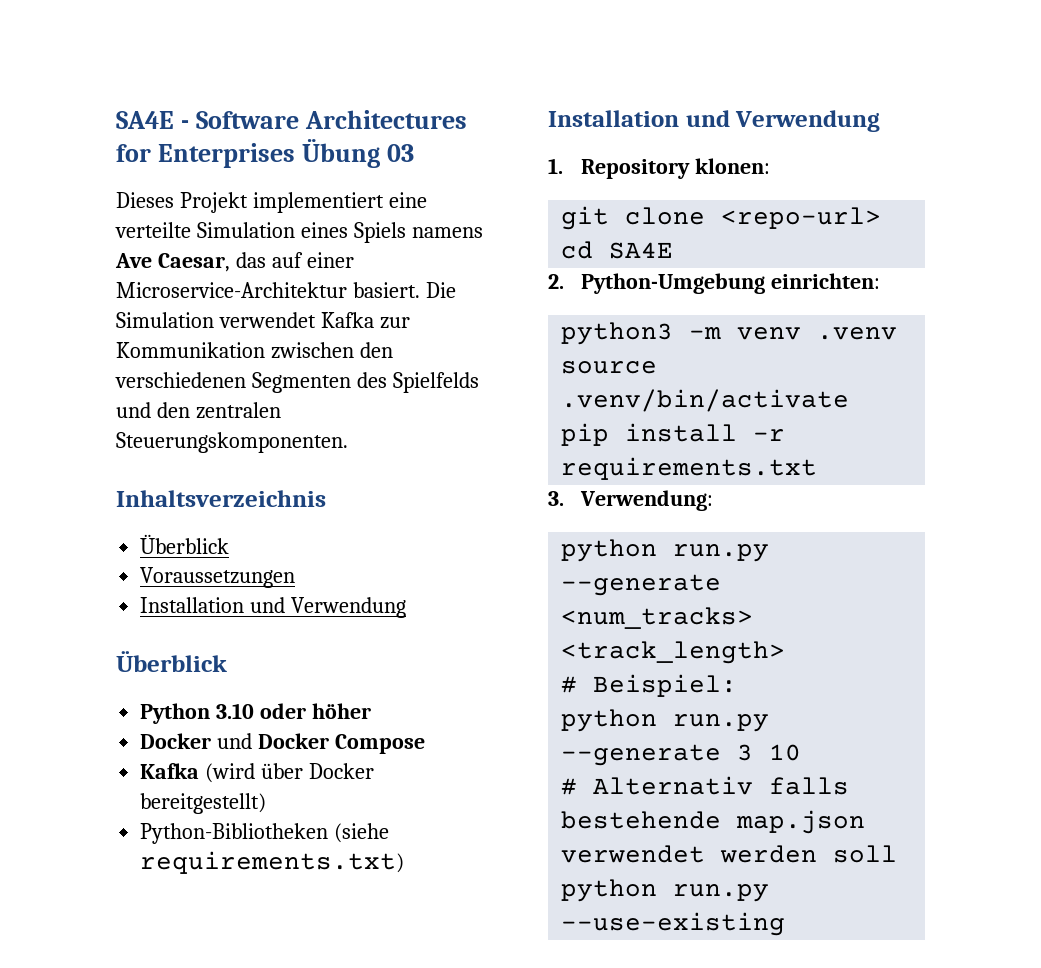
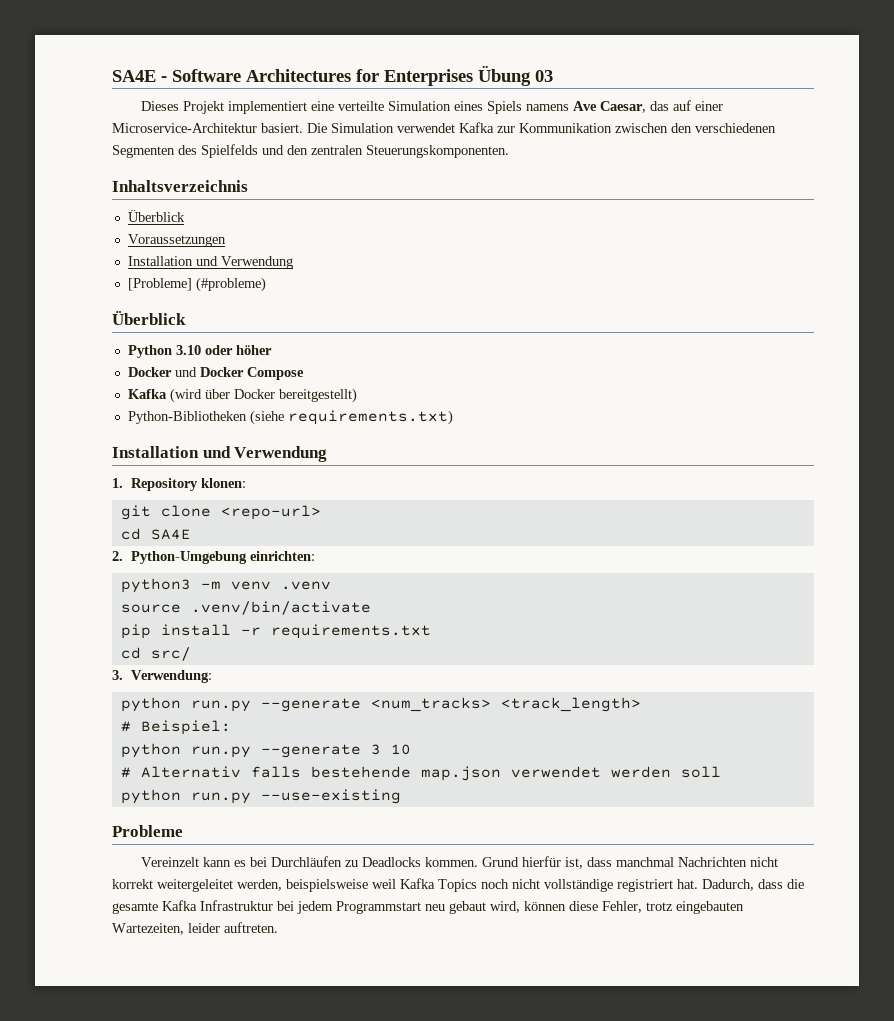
+ [Probleme] (#probleme)
+ cd src/
+ Probleme
+ Vereinzelt kann es bei Durchläufen zu Deadlocks kommen. Grund hierfür ist, dass manchmal Nachrichten nicht korrekt weitergeleitet werden, beispielsweise weil Kafka Topics noch nicht vollständige registriert hat. Dadurch, dass die gesamte Kafka Infrastruktur bei jedem Programmstart neu gebaut wird, können diese Fehler, trotz eingebauten Wartezeiten, leider auftreten.

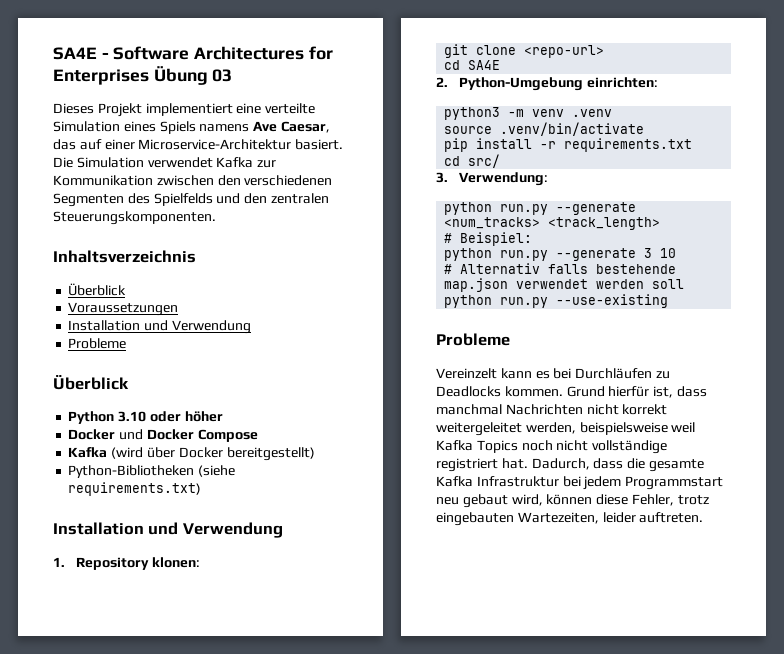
  Voraussetzungen
  Installation und Verwendung
- [Probleme] (#probleme)
+ Probleme

